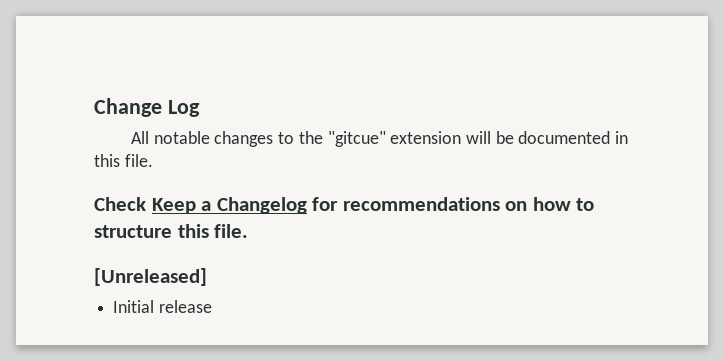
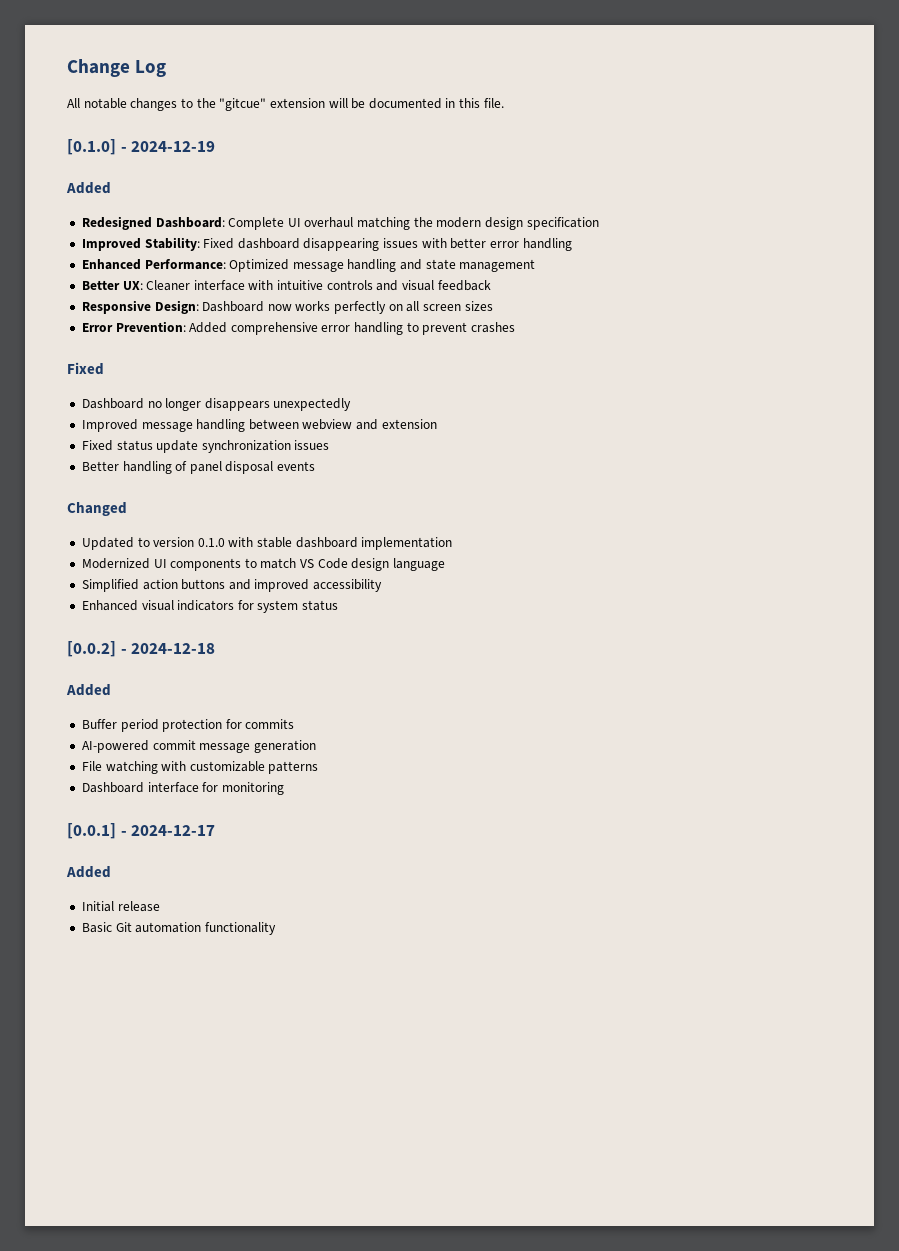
- Check Keep a Changelog for recommendations on how to structure this file.
- [Unreleased]
+ [0.1.0] - 2024-12-19
+ Added
+ Redesigned Dashboard: Complete UI overhaul matching the modern design specification
+ Improved Stability: Fixed dashboard disappearing issues with better error handling
+ Enhanced Performance: Optimized message handling and state management
+ Better UX: Cleaner interface with intuitive controls and visual feedback
+ Responsive Design: Dashboard now works perfectly on all screen sizes
+ Error Prevention: Added comprehensive error handling to prevent crashes
+ Fixed
+ Dashboard no longer disappears unexpectedly
+ Improved message handling between webview and extension
+ Fixed status update synchronization issues
+ Better handling of panel disposal events
+ Changed
+ Updated to version 0.1.0 with stable dashboard implementation
+ Modernized UI components to match VS Code design language
+ Simplified action buttons and improved accessibility
+ Enhanced visual indicators for system status
+ [0.0.2] - 2024-12-18
+ Added
+ Buffer period protection for commits
+ AI-powered commit message generation
+ File watching with customizable patterns
+ Dashboard interface for monitoring
+ [0.0.1] - 2024-12-17
+ Added
  Initial release
+ Basic Git automation functionality

